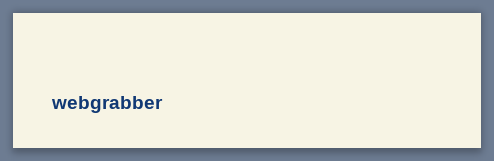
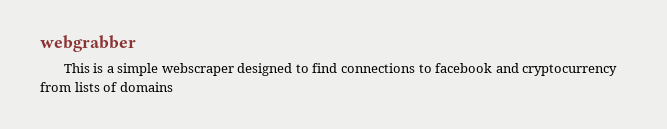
+ This is a simple webscraper designed to find connections to facebook and cryptocurrency from lists of domains

